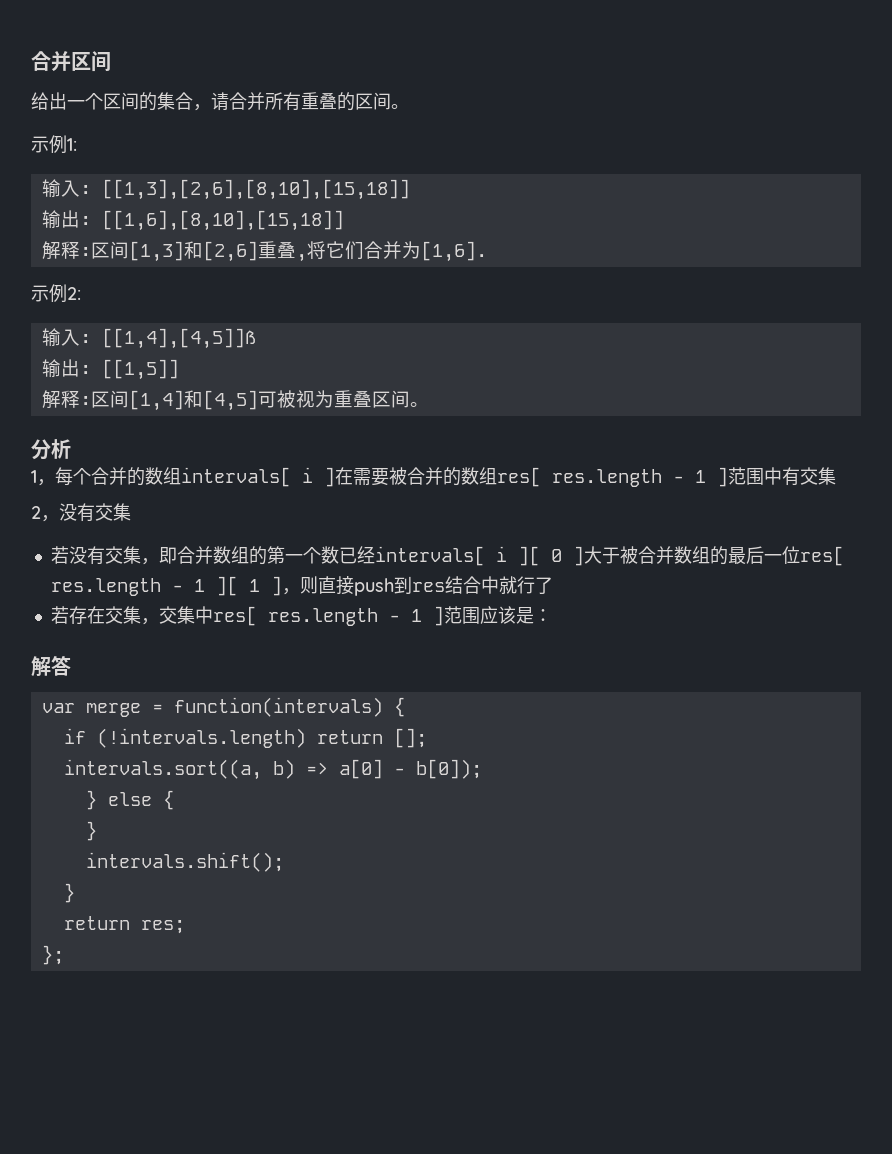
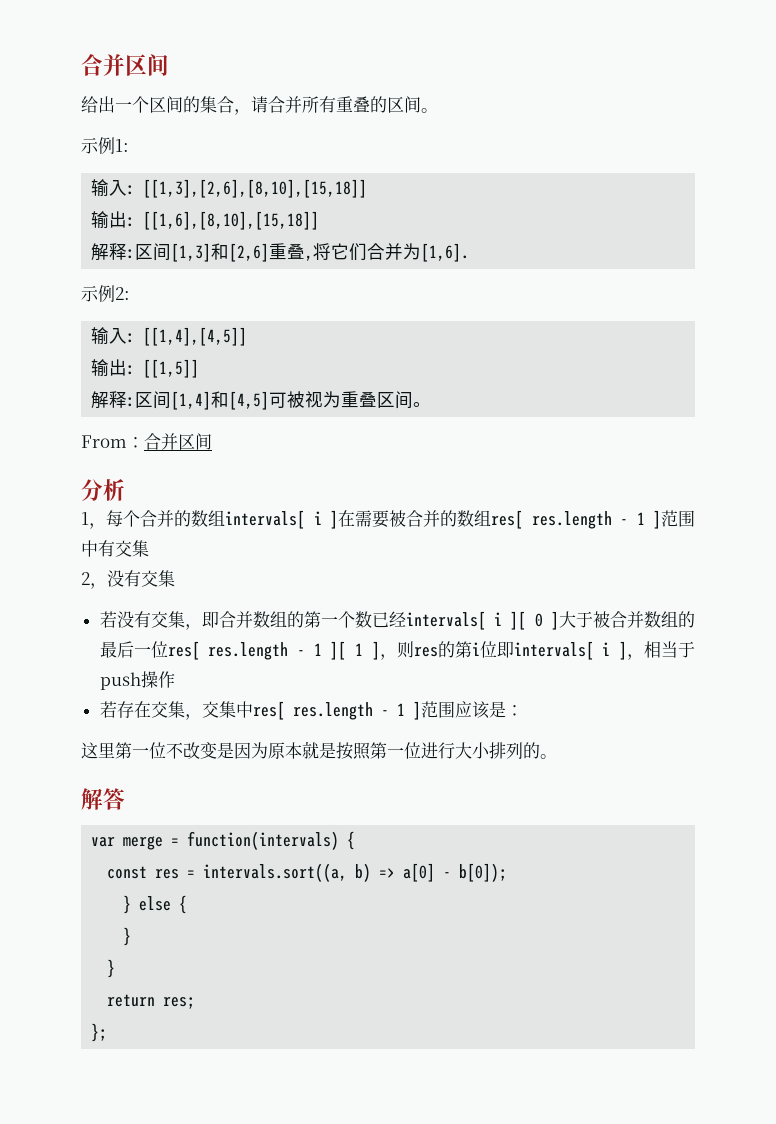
- 输入: [[1,4],[4,5]]ß
+ 输入: [[1,4],[4,5]]
+ From：合并区间
- 若没有交集，即合并数组的第一个数已经intervals[ i ][ 0 ]大于被合并数组的最后一位res[ res.length - 1 ][ 1 ]，则直接push到res结合中就行了
+ 若没有交集，即合并数组的第一个数已经intervals[ i ][ 0 ]大于被合并数组的最后一位res[ res.length - 1 ][ 1 ]，则res的第i位即intervals[ i ]，相当于push操作
+ 这里第一位不改变是因为原本就是按照第一位进行大小排列的。
- if (!intervals.length) return [];
- intervals.sort((a, b) => a[0] - b[0]);
+ const res = intervals.sort((a, b) => a[0] - b[0]);
- intervals.shift();

